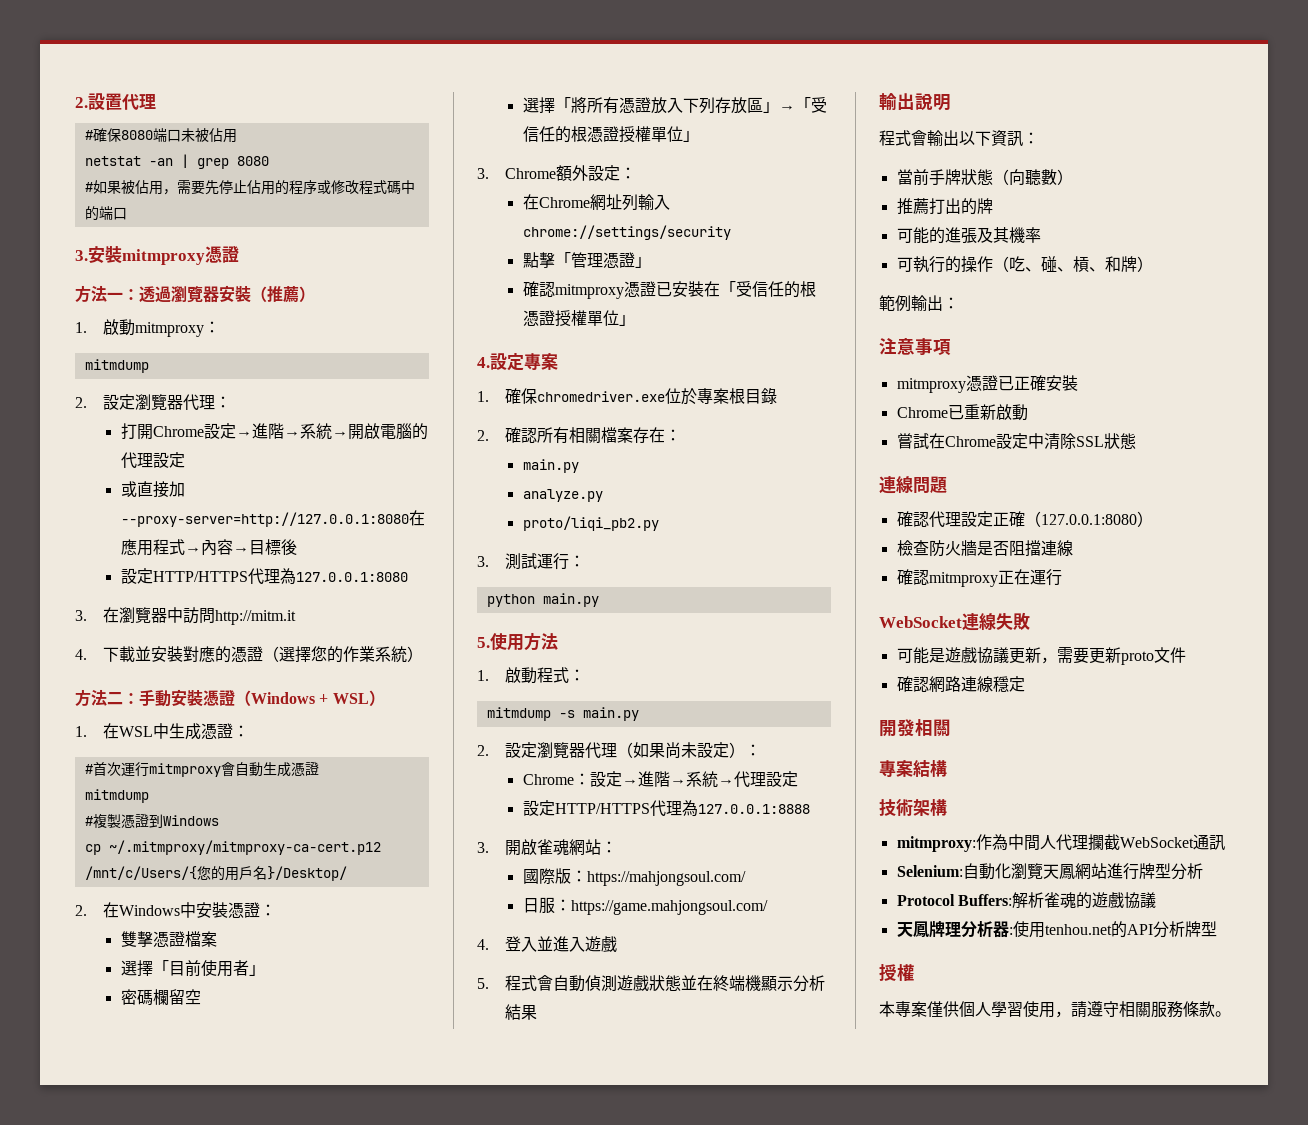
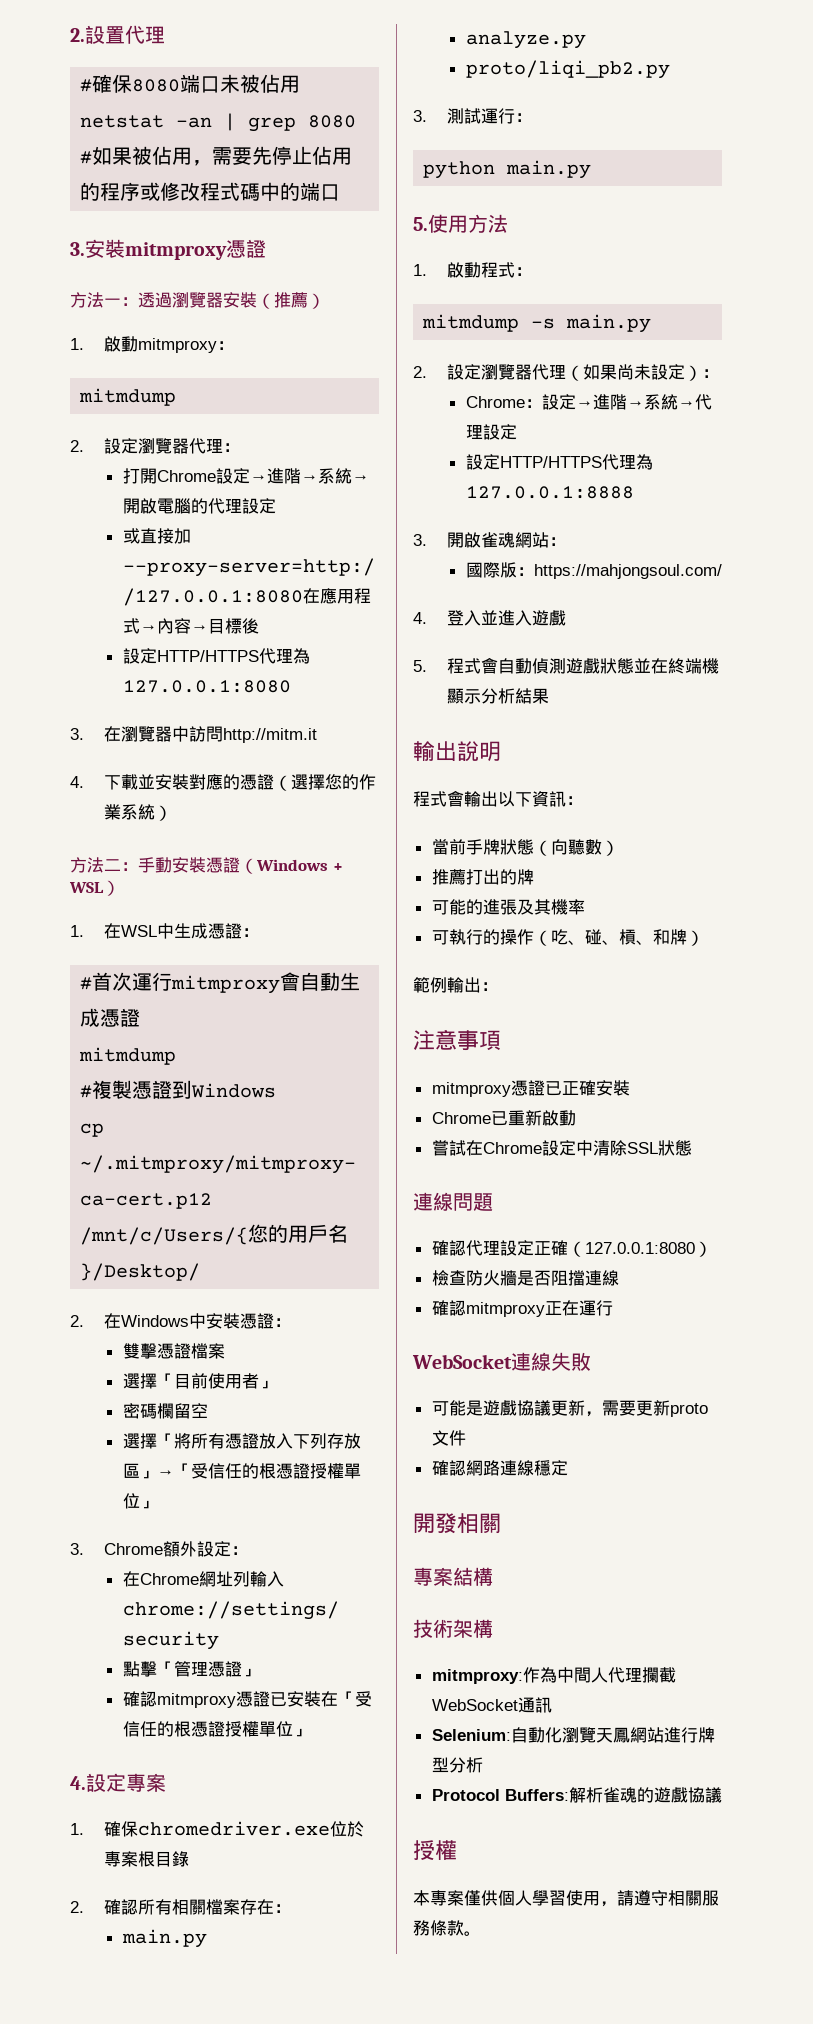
- 日服：https://game.mahjongsoul.com/
- 天鳳牌理分析器:使用tenhou.net的API分析牌型

